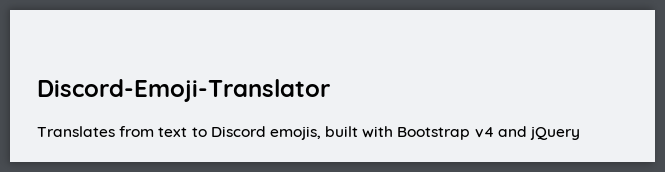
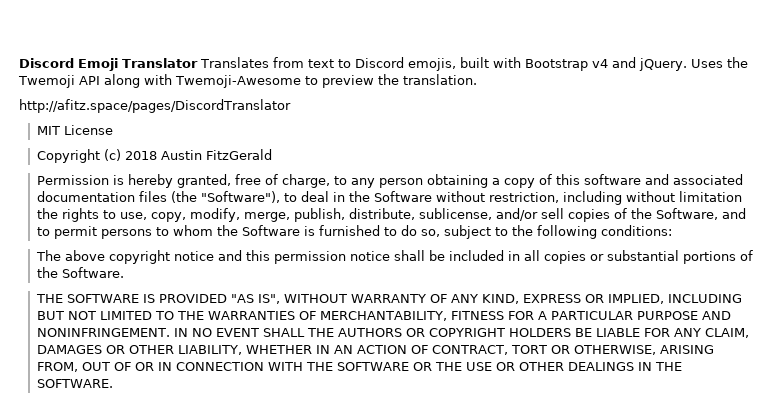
- Discord-Emoji-Translator
- Translates from text to Discord emojis, built with Bootstrap v4 and jQuery
+ Discord Emoji Translator Translates from text to Discord emojis, built with Bootstrap v4 and jQuery. Uses the Twemoji API along with Twemoji-Awesome to preview the translation.
+ http://afitz.space/pages/DiscordTranslator
+ MIT License
+ Copyright (c) 2018 Austin FitzGerald
+ Permission is hereby granted, free of charge, to any person obtaining a copy of this software and associated documentation files (the "Software"), to deal in the Software without restriction, including without limitation the rights to use, copy, modify, merge, publish, distribute, sublicense, and/or sell copies of the Software, and to permit persons to whom the Software is furnished to do so, subject to the following conditions:
+ The above copyright notice and this permission notice shall be included in all copies or substantial portions of the Software.
+ THE SOFTWARE IS PROVIDED "AS IS", WITHOUT WARRANTY OF ANY KIND, EXPRESS OR IMPLIED, INCLUDING BUT NOT LIMITED TO THE WARRANTIES OF MERCHANTABILITY, FITNESS FOR A PARTICULAR PURPOSE AND NONINFRINGEMENT. IN NO EVENT SHALL THE AUTHORS OR COPYRIGHT HOLDERS BE LIABLE FOR ANY CLAIM, DAMAGES OR OTHER LIABILITY, WHETHER IN AN ACTION OF CONTRACT, TORT OR OTHERWISE, ARISING FROM, OUT OF OR IN CONNECTION WITH THE SOFTWARE OR THE USE OR OTHER DEALINGS IN THE SOFTWARE.

